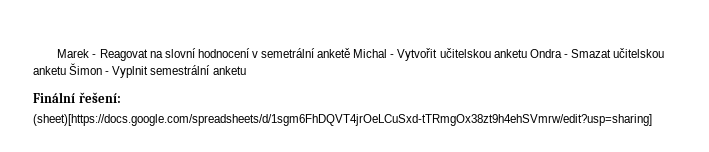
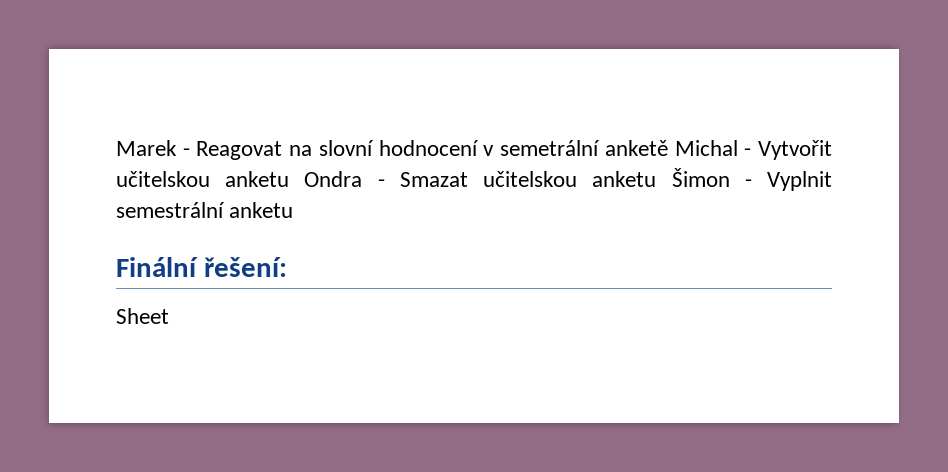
- (sheet)[https://docs.google.com/spreadsheets/d/1sgm6FhDQVT4jrOeLCuSxd-tTRmgOx38zt9h4ehSVmrw/edit?usp=sharing]
+ Sheet

